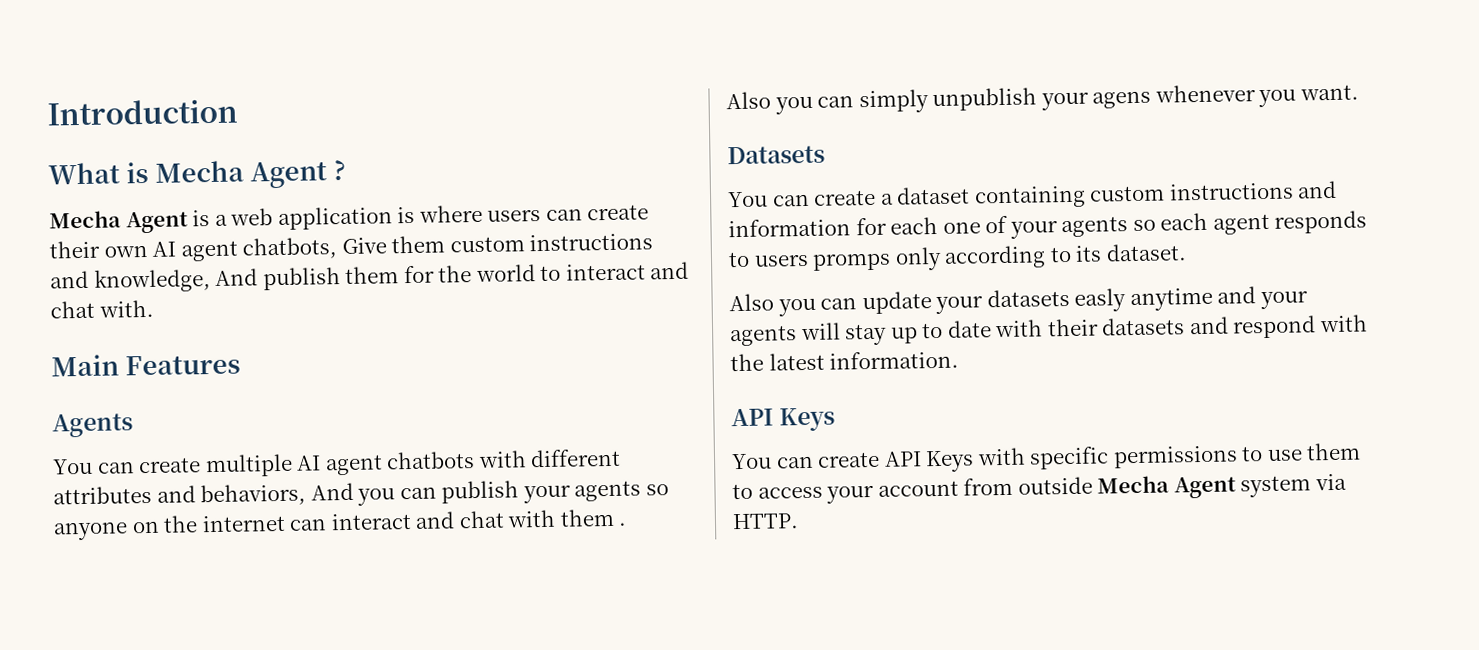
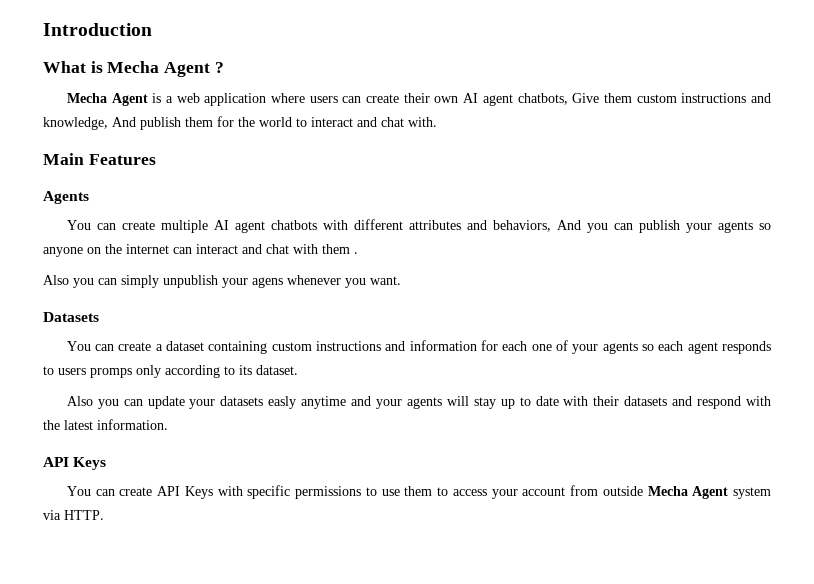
- Mecha Agent is a web application is where users can create their own AI agent chatbots, Give them custom instructions and knowledge, And publish them for the world to interact and chat with.
+ Mecha Agent is a web application where users can create their own AI agent chatbots, Give them custom instructions and knowledge, And publish them for the world to interact and chat with.

